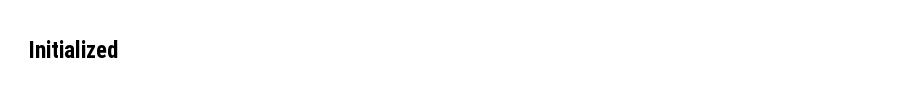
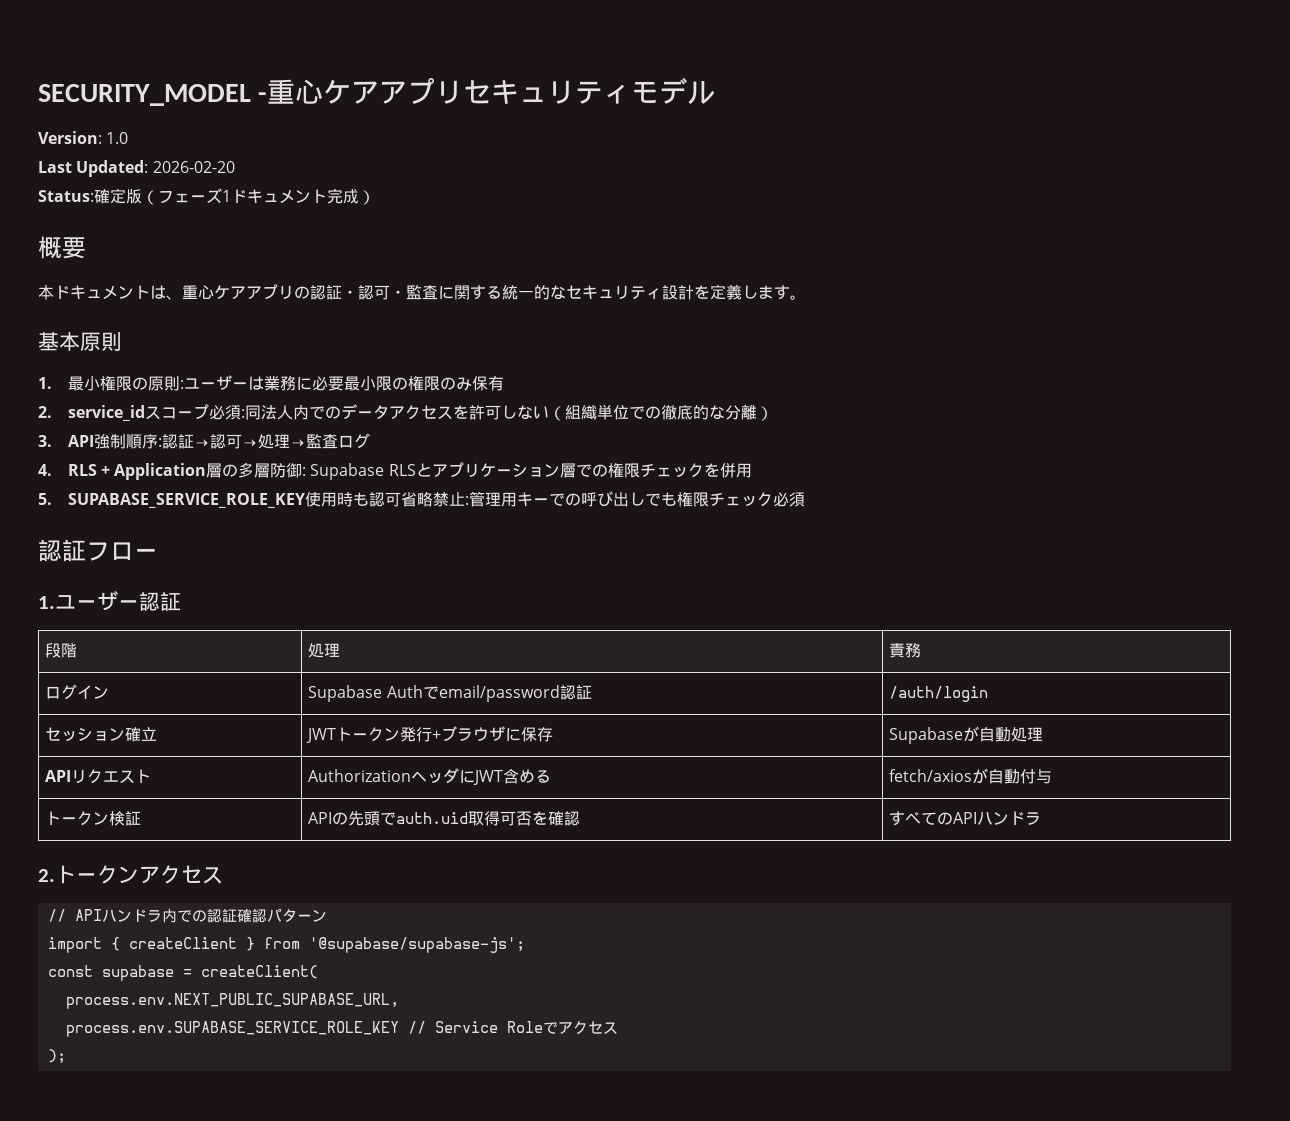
- Initialized
+ SECURITY_MODEL -重心ケアアプリセキュリティモデル
+ Version: 1.0
+ Last Updated: 2026-02-20
+ Status:確定版（フェーズ1ドキュメント完成）
+ 概要
+ 本ドキュメントは、重心ケアアプリの認証・認可・監査に関する統一的なセキュリティ設計を定義します。
+ 基本原則
+ 1.最小権限の原則:ユーザーは業務に必要最小限の権限のみ保有
+ 2. service_idスコープ必須:同法人内でのデータアクセスを許可しない（組織単位での徹底的な分離）
+ 3. API強制順序:認証→認可→処理→監査ログ
+ 4. RLS + Application層の多層防御: Supabase RLSとアプリケーション層での権限チェックを併用
+ 5. SUPABASE_SERVICE_ROLE_KEY使用時も認可省略禁止:管理用キーでの呼び出しでも権限チェック必須
+ 認証フロー
+ 1.ユーザー認証
+ 段階 | 処理 | 責務
+ ログイン | Supabase Authでemail/password認証 | /auth/login
+ セッション確立 | JWTトークン発行+ブラウザに保存 | Supabaseが自動処理
+ APIリクエスト | AuthorizationヘッダにJWT含める | fetch/axiosが自動付与
+ トークン検証 | APIの先頭でauth.uid取得可否を確認 | すべてのAPIハンドラ
+ 2.トークンアクセス
+ // APIハンドラ内での認証確認パターン
+ import { createClient } from '@supabase/supabase-js';
+ const supabase = createClient(
+ process.env.NEXT_PUBLIC_SUPABASE_URL,
+ process.env.SUPABASE_SERVICE_ROLE_KEY // Service Roleでアクセス
+ );

